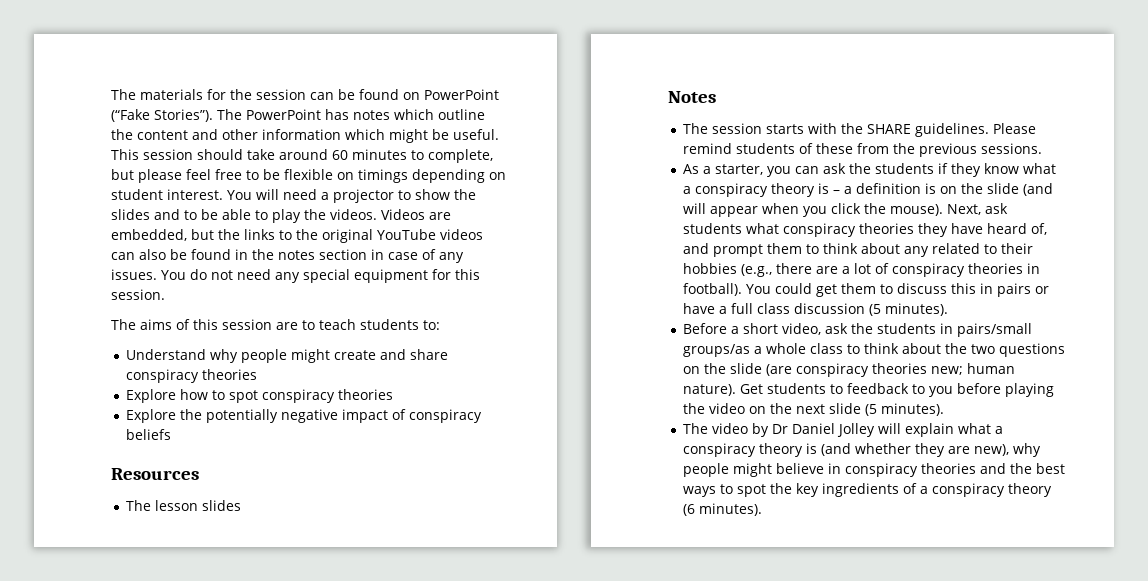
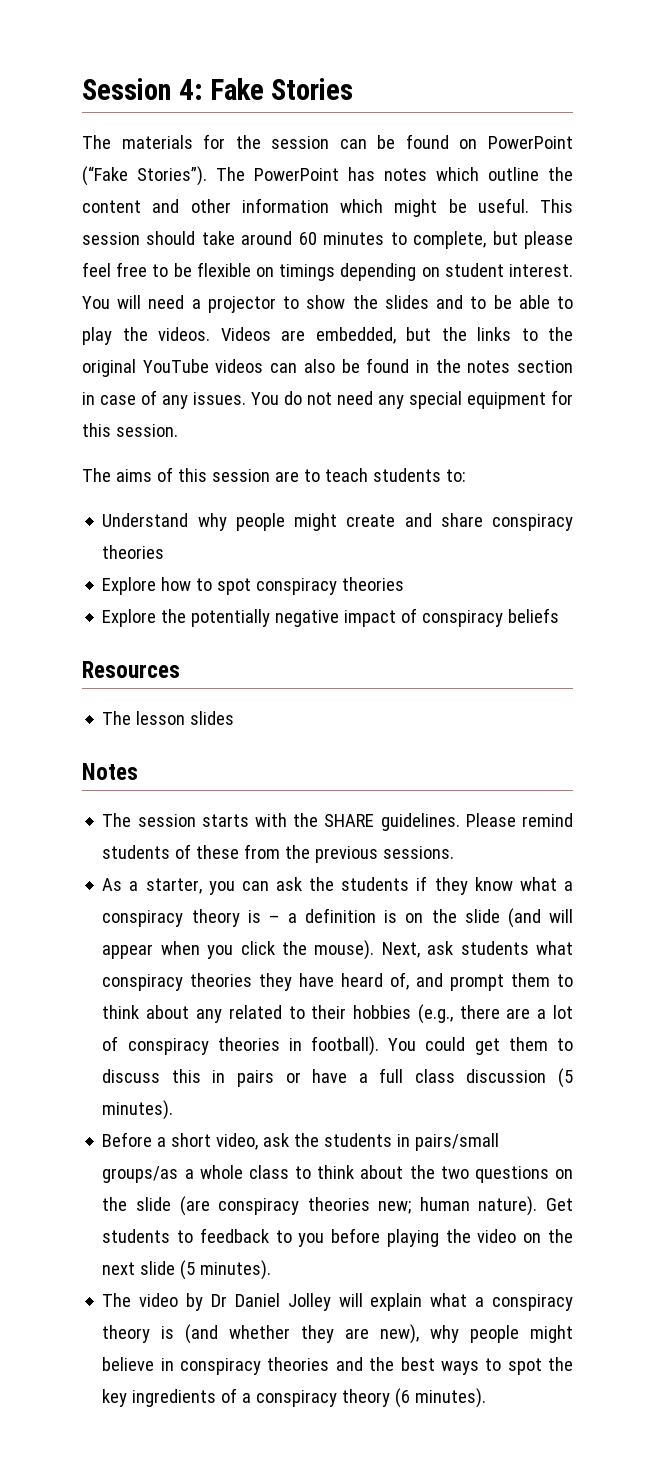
+ Session 4: Fake Stories

